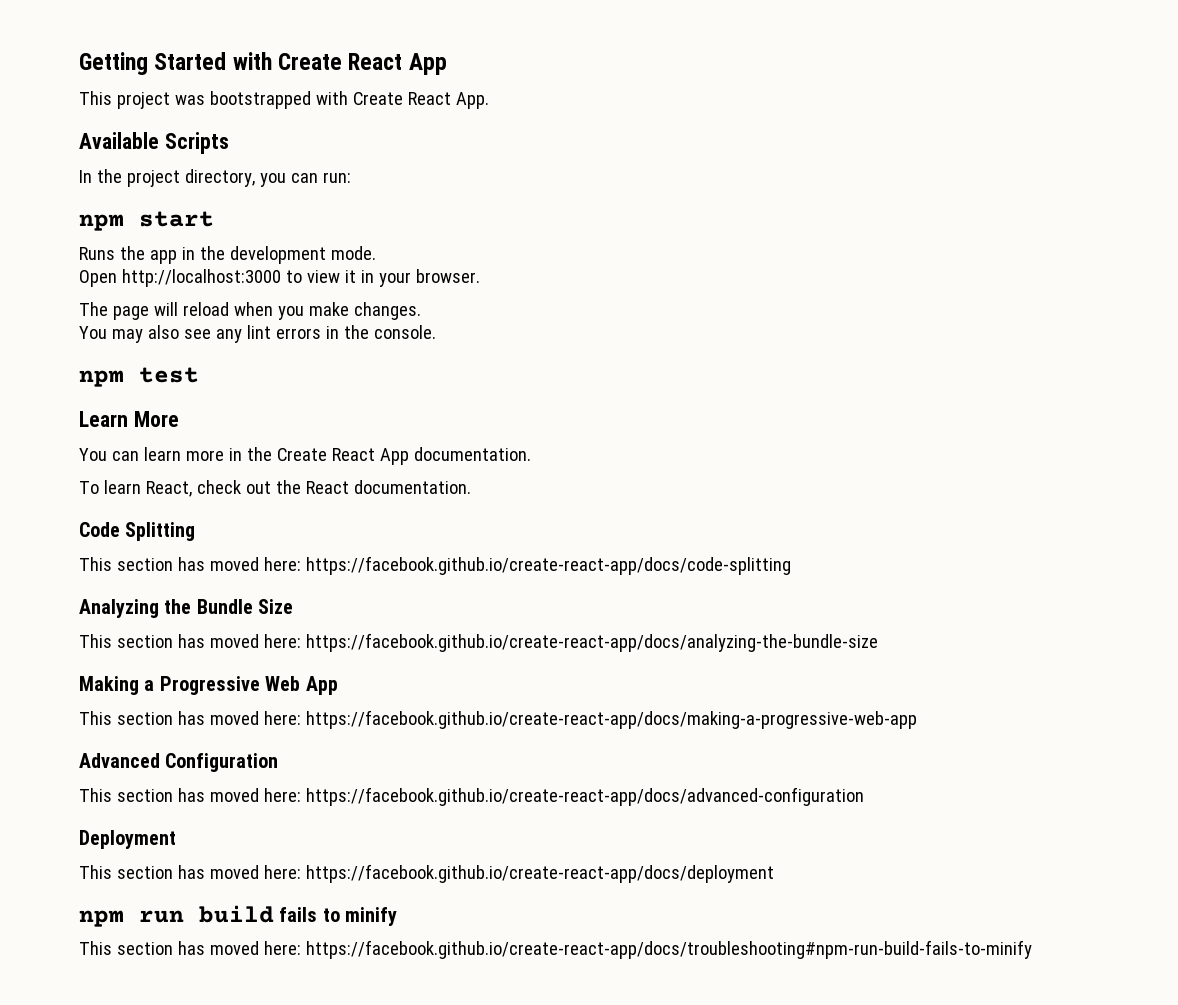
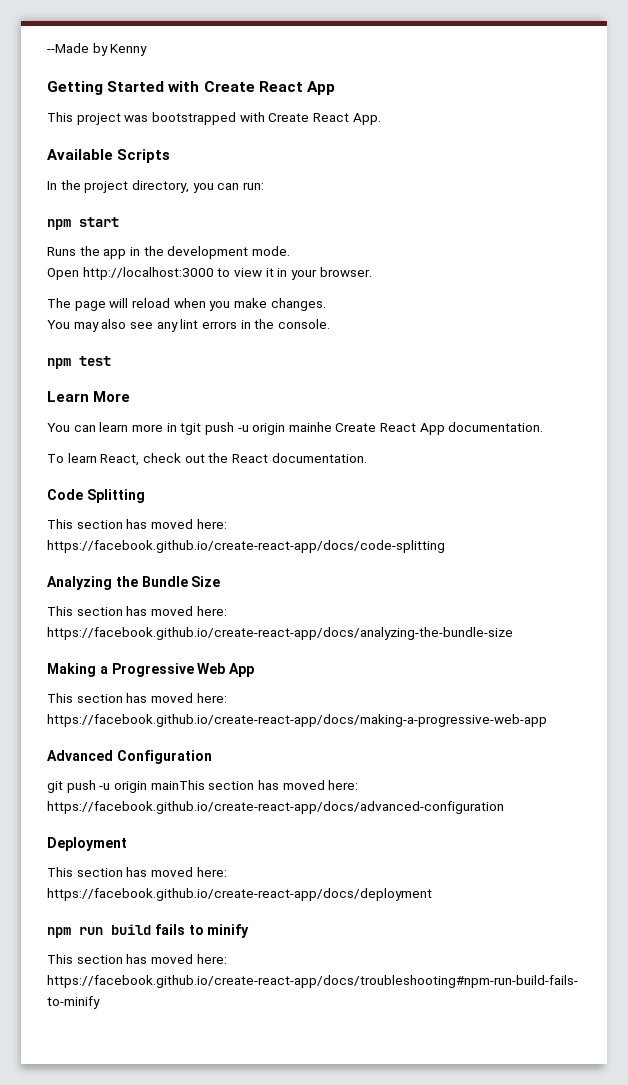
+ --Made by Kenny
- You can learn more in the Create React App documentation.
+ You can learn more in tgit push -u origin mainhe Create React App documentation.
- This section has moved here: https://facebook.github.io/create-react-app/docs/advanced-configuration
+ git push -u origin mainThis section has moved here: https://facebook.github.io/create-react-app/docs/advanced-configuration

